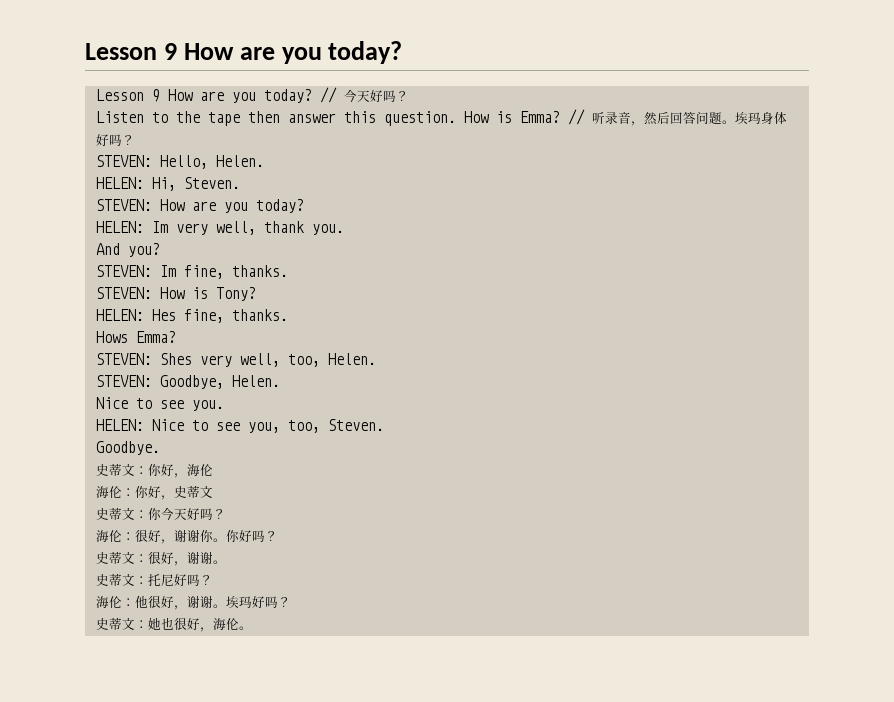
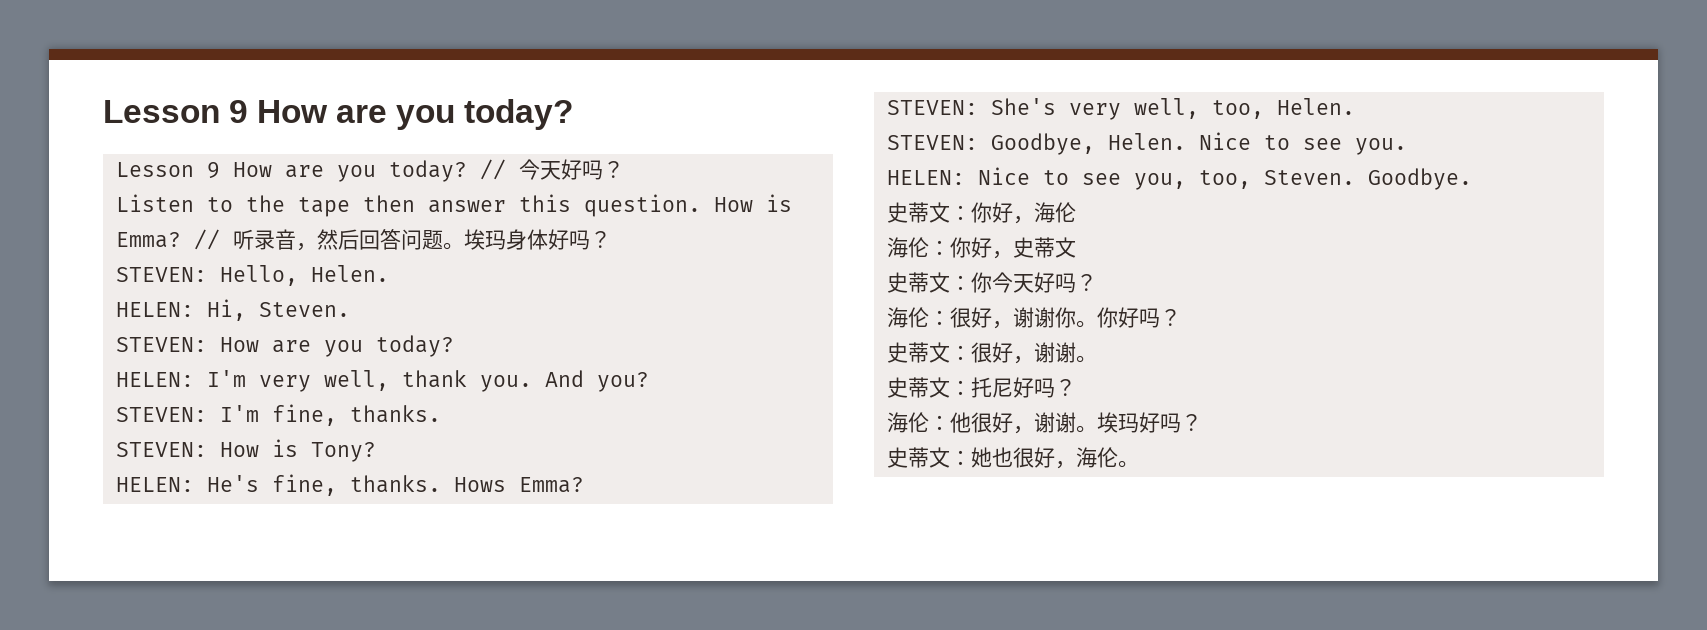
- HELEN: Im very well, thank you.
- And you?
+ HELEN: I'm very well, thank you. And you?
- STEVEN: Im fine, thanks.
+ STEVEN: I'm fine, thanks.
- HELEN: Hes fine, thanks.
- Hows Emma?
+ HELEN: He's fine, thanks. Hows Emma?
- STEVEN: Shes very well, too, Helen.
+ STEVEN: She's very well, too, Helen.
- STEVEN: Goodbye, Helen.
- Nice to see you.
+ STEVEN: Goodbye, Helen. Nice to see you.
- HELEN: Nice to see you, too, Steven.
- Goodbye.
+ HELEN: Nice to see you, too, Steven. Goodbye.

